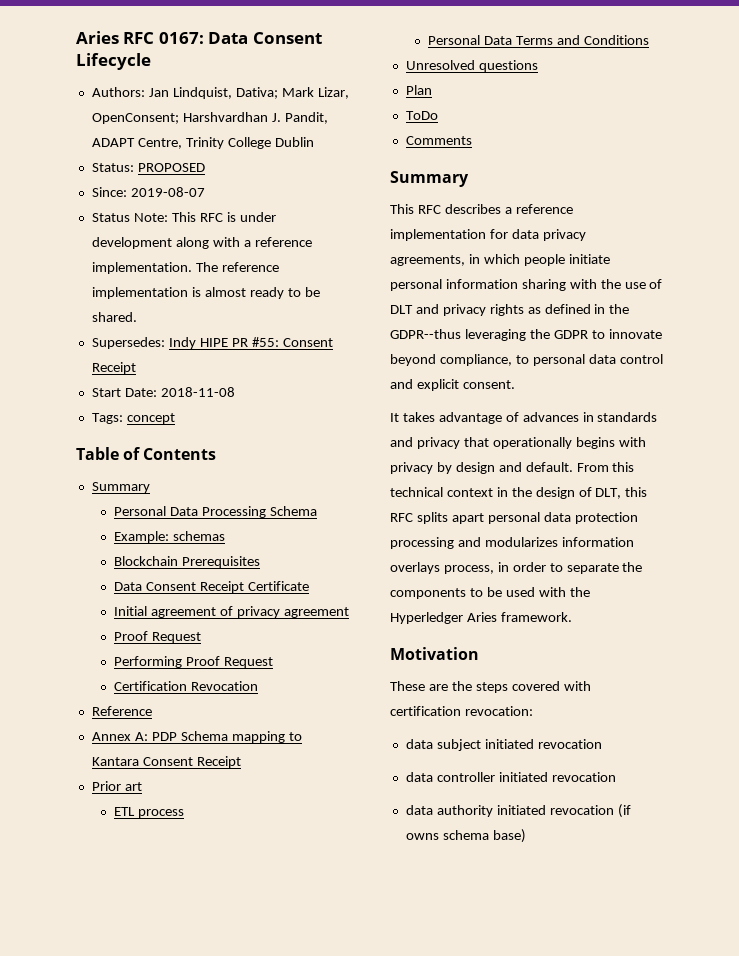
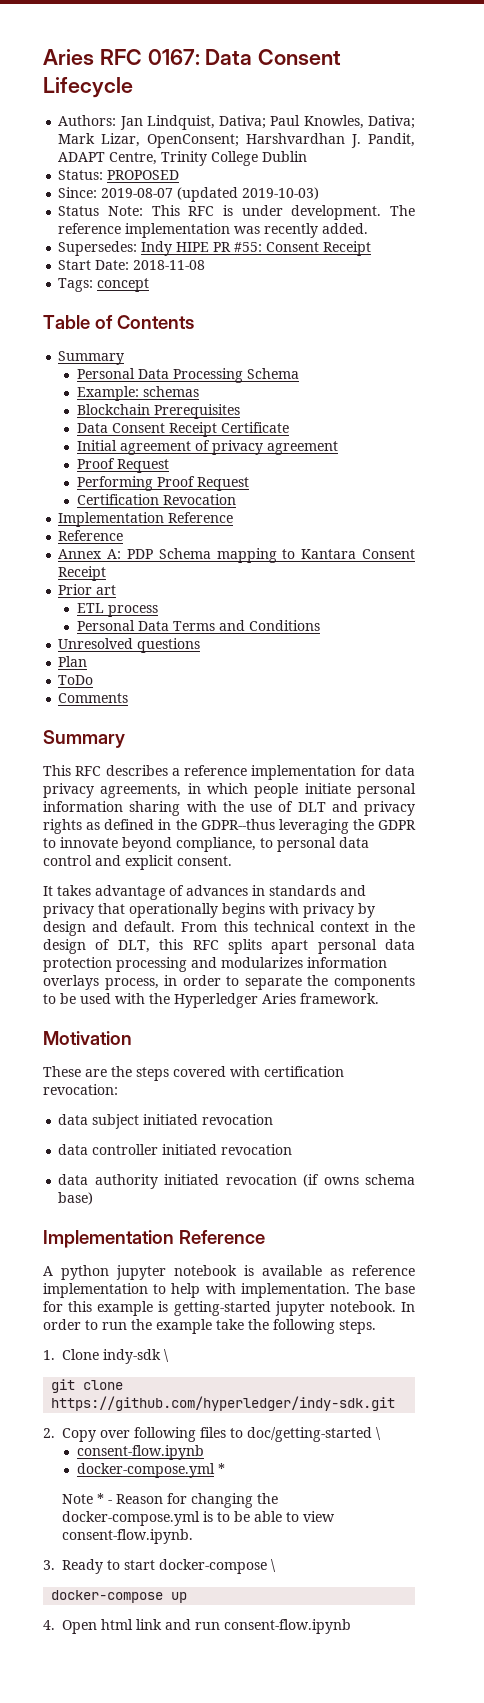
- Authors: Jan Lindquist, Dativa; Mark Lizar, OpenConsent; Harshvardhan J. Pandit, ADAPT Centre, Trinity College Dublin
+ Authors: Jan Lindquist, Dativa; Paul Knowles, Dativa; Mark Lizar, OpenConsent; Harshvardhan J. Pandit, ADAPT Centre, Trinity College Dublin
- Since: 2019-08-07
+ Since: 2019-08-07 (updated 2019-10-03)
- Status Note: This RFC is under development along with a reference implementation. The reference implementation is almost ready to be shared.
+ Status Note: This RFC is under development. The reference implementation was recently added.
  Certification Revocation
+ Implementation Reference
  data authority initiated revocation (if owns schema base)
+ Implementation Reference
+ A python jupyter notebook is available as reference implementation to help with implementation. The base for this example is getting-started jupyter notebook. In order to run the example take the following steps.
+ 1. Clone indy-sdk \
+ git clone https://github.com/hyperledger/indy-sdk.git
+ 2. Copy over following files to doc/getting-started \
+ consent-flow.ipynb
+ docker-compose.yml *
+ Note * - Reason for changing the docker-compose.yml is to be able to view consent-flow.ipynb.
+ 3. Ready to start docker-compose \
+ docker-compose up
+ 4. Open html link and run consent-flow.ipynb

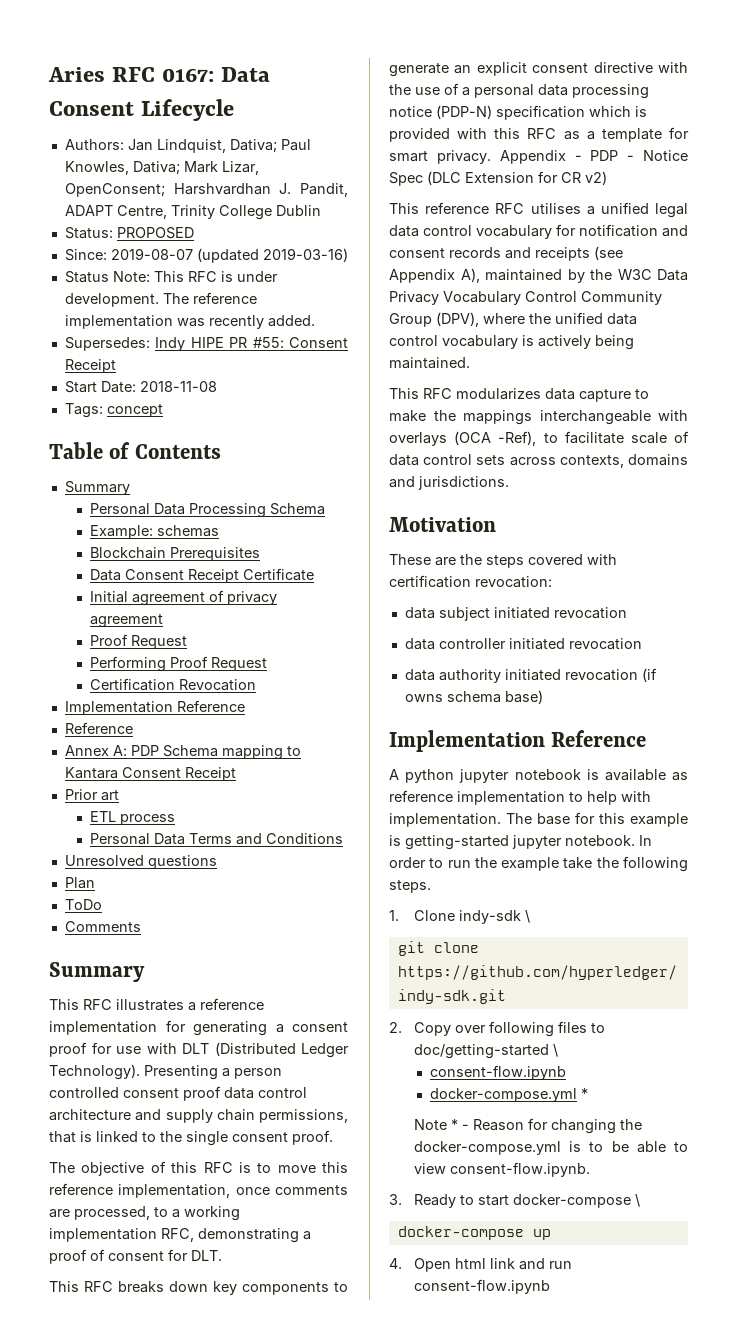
- Since: 2019-08-07 (updated 2019-10-03)
+ Since: 2019-08-07 (updated 2019-03-16)
- This RFC describes a reference implementation for data privacy agreements, in which people initiate personal information sharing with the use of DLT and privacy rights as defined in the GDPR--thus leveraging the GDPR to innovate beyond compliance, to personal data control and explicit consent.
- It takes advantage of advances in standards and privacy that operationally begins with privacy by design and default. From this technical context in the design of DLT, this RFC splits apart personal data protection processing and modularizes information overlays process, in order to separate the components to be used with the Hyperledger Aries framework.
+ This RFC illustrates a reference implementation for generating a consent proof for use with DLT (Distributed Ledger Technology). Presenting a person controlled consent proof data control architecture and supply chain permissions, that is linked to the single consent proof.
+ The objective of this RFC is to move this reference implementation, once comments are processed, to a working implementation RFC, demonstrating a proof of consent for DLT.
+ This RFC breaks down key components to generate an explicit consent directive with the use of a personal data processing notice (PDP-N) specification which is provided with this RFC as a template for smart privacy. Appendix - PDP - Notice Spec (DLC Extension for CR v2)
+ This reference RFC utilises a unified legal data control vocabulary for notification and consent records and receipts (see Appendix A), maintained by the W3C Data Privacy Vocabulary Control Community Group (DPV), where the unified data control vocabulary is actively being maintained.
+ This RFC modularizes data capture to make the mappings interchangeable with overlays (OCA -Ref), to facilitate scale of data control sets across contexts, domains and jurisdictions.

